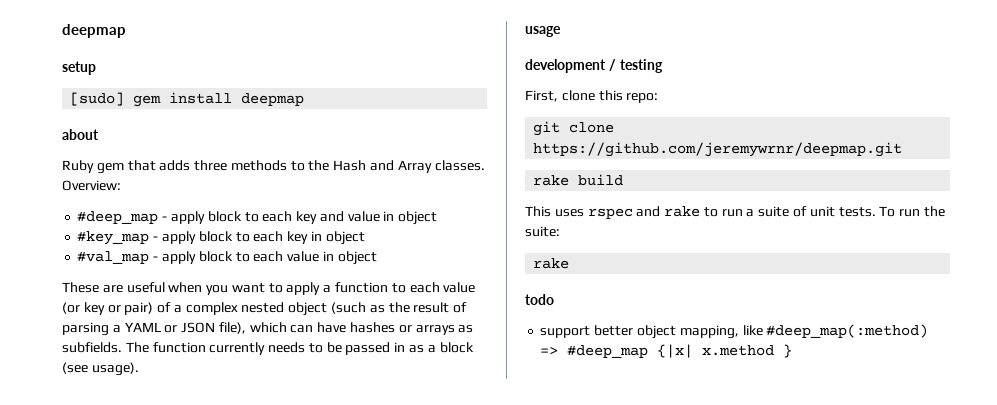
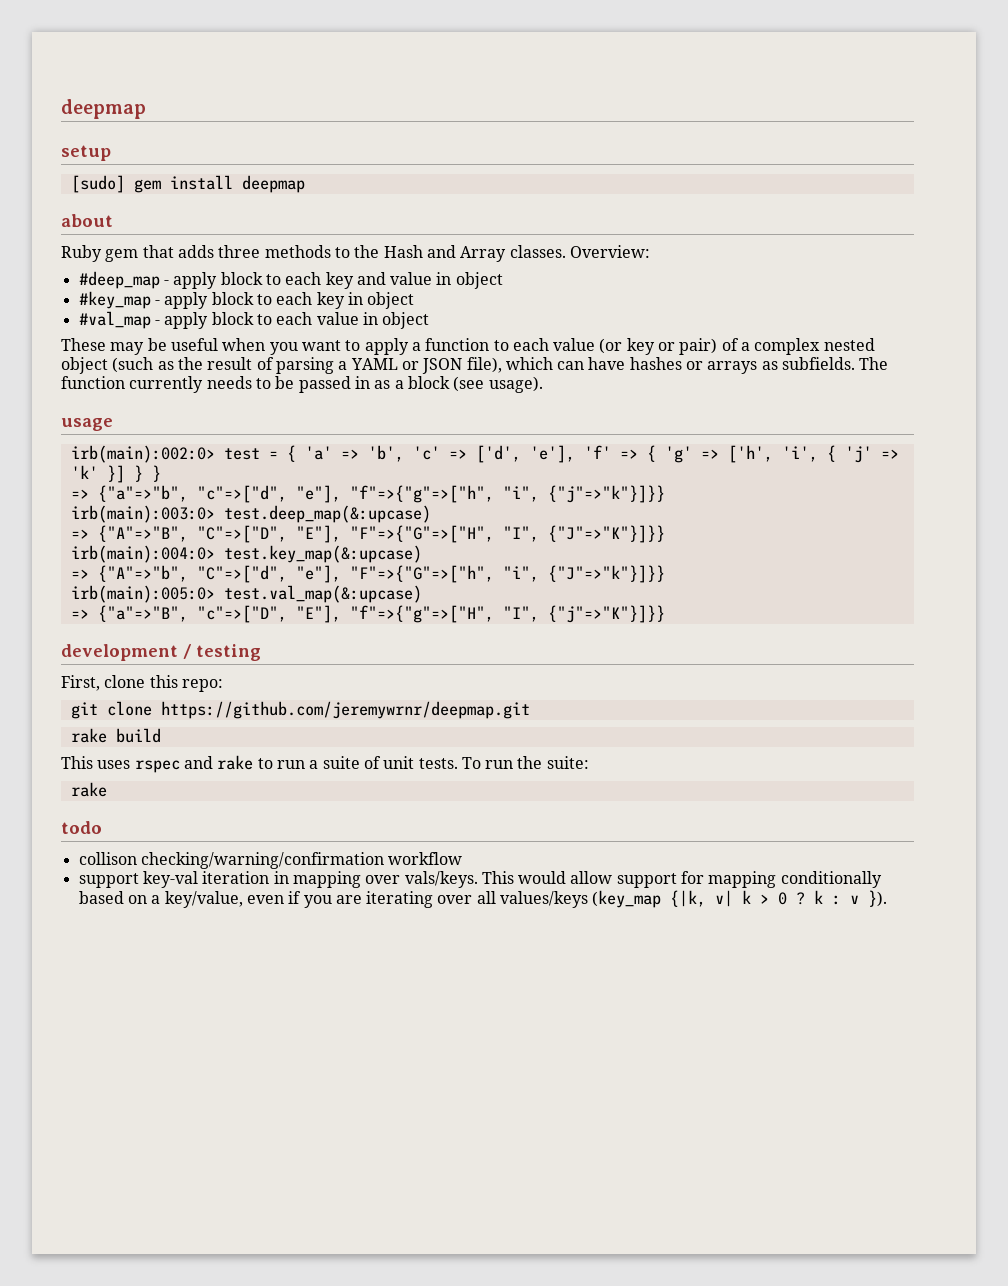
- These are useful when you want to apply a function to each value (or key or pair) of a complex nested object (such as the result of parsing a YAML or JSON file), which can have hashes or arrays as subfields.
+ These may be useful when you want to apply a function to each value (or key or pair) of a complex nested object (such as the result of parsing a YAML or JSON file), which can have hashes or arrays as subfields.
+ irb(main):002:0> test = { 'a' => 'b', 'c' => ['d', 'e'], 'f' => { 'g' => ['h', 'i', { 'j' => 'k' }] } }
+ => {"a"=>"b", "c"=>["d", "e"], "f"=>{"g"=>["h", "i", {"j"=>"k"}]}}
+ irb(main):003:0> test.deep_map(&:upcase)
+ => {"A"=>"B", "C"=>["D", "E"], "F"=>{"G"=>["H", "I", {"J"=>"K"}]}}
+ irb(main):004:0> test.key_map(&:upcase)
+ => {"A"=>"b", "C"=>["d", "e"], "F"=>{"G"=>["h", "i", {"J"=>"k"}]}}
+ irb(main):005:0> test.val_map(&:upcase)
+ => {"a"=>"B", "c"=>["D", "E"], "f"=>{"g"=>["H", "I", {"j"=>"K"}]}}
- support better object mapping, like #deep_map(:method) => #deep_map {|x| x.method }
+ collison checking/warning/confirmation workflow
+ support key-val iteration in mapping over vals/keys. This would allow support for mapping conditionally based on a key/value, even if you are iterating over all values/keys (key_map {|k, v| k > 0 ? k : v }).

